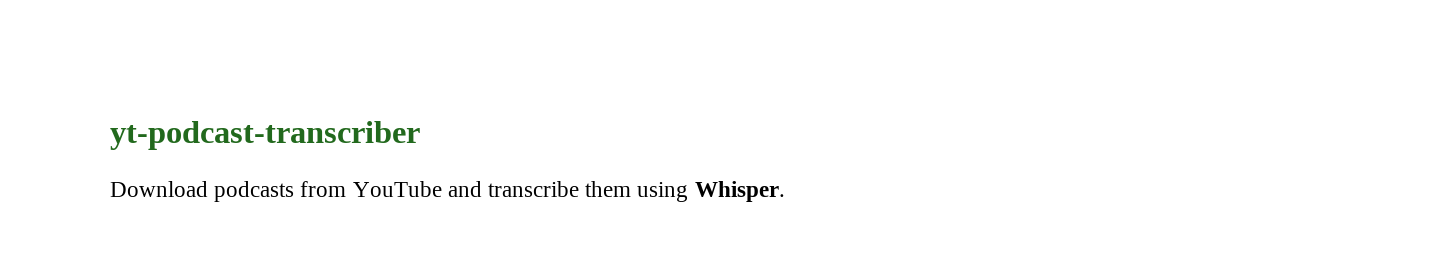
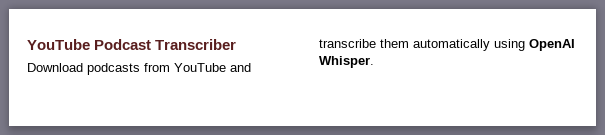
- yt-podcast-transcriber
+ YouTube Podcast Transcriber
- Download podcasts from YouTube and transcribe them using Whisper.
+ Download podcasts from YouTube and transcribe them automatically using OpenAI Whisper.

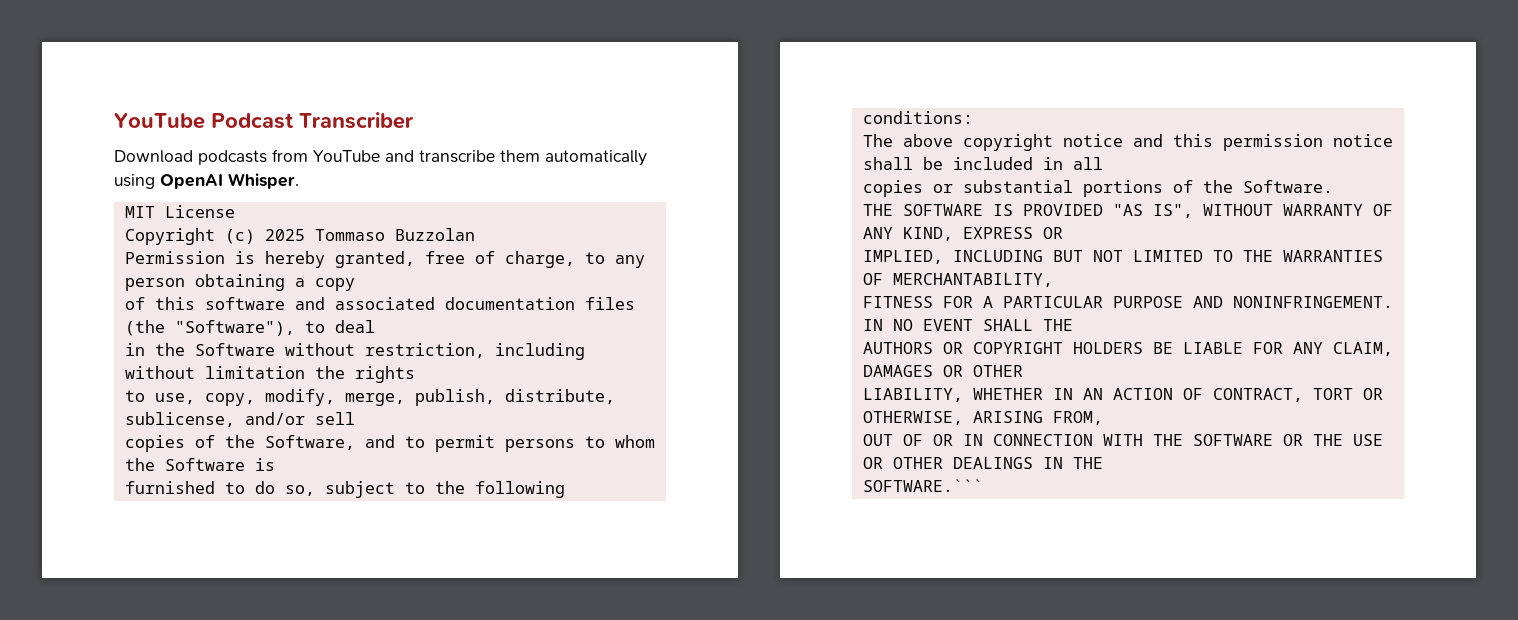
+ MIT License
+ Copyright (c) 2025 Tommaso Buzzolan
+ Permission is hereby granted, free of charge, to any person obtaining a copy
+ of this software and associated documentation files (the "Software"), to deal
+ in the Software without restriction, including without limitation the rights
+ to use, copy, modify, merge, publish, distribute, sublicense, and/or sell
+ copies of the Software, and to permit persons to whom the Software is
+ furnished to do so, subject to the following conditions:
+ The above copyright notice and this permission notice shall be included in all
+ copies or substantial portions of the Software.
+ THE SOFTWARE IS PROVIDED "AS IS", WITHOUT WARRANTY OF ANY KIND, EXPRESS OR
+ IMPLIED, INCLUDING BUT NOT LIMITED TO THE WARRANTIES OF MERCHANTABILITY,
+ FITNESS FOR A PARTICULAR PURPOSE AND NONINFRINGEMENT. IN NO EVENT SHALL THE
+ AUTHORS OR COPYRIGHT HOLDERS BE LIABLE FOR ANY CLAIM, DAMAGES OR OTHER
+ LIABILITY, WHETHER IN AN ACTION OF CONTRACT, TORT OR OTHERWISE, ARISING FROM,
+ OUT OF OR IN CONNECTION WITH THE SOFTWARE OR THE USE OR OTHER DEALINGS IN THE
+ SOFTWARE.```

